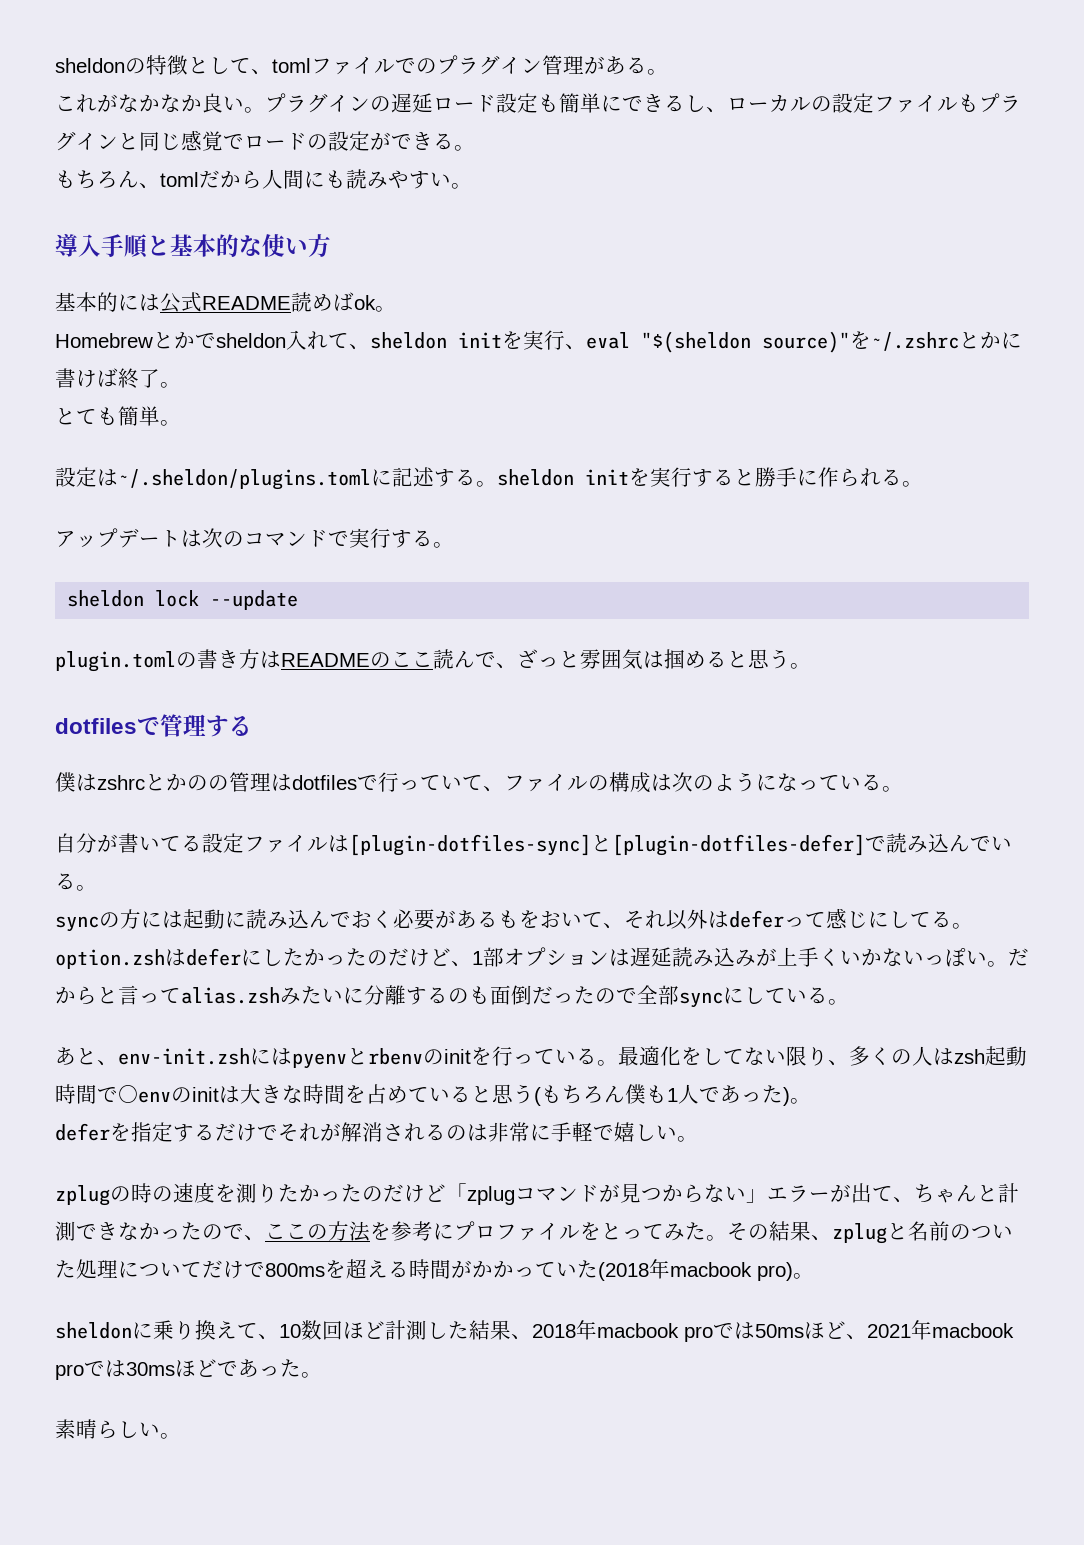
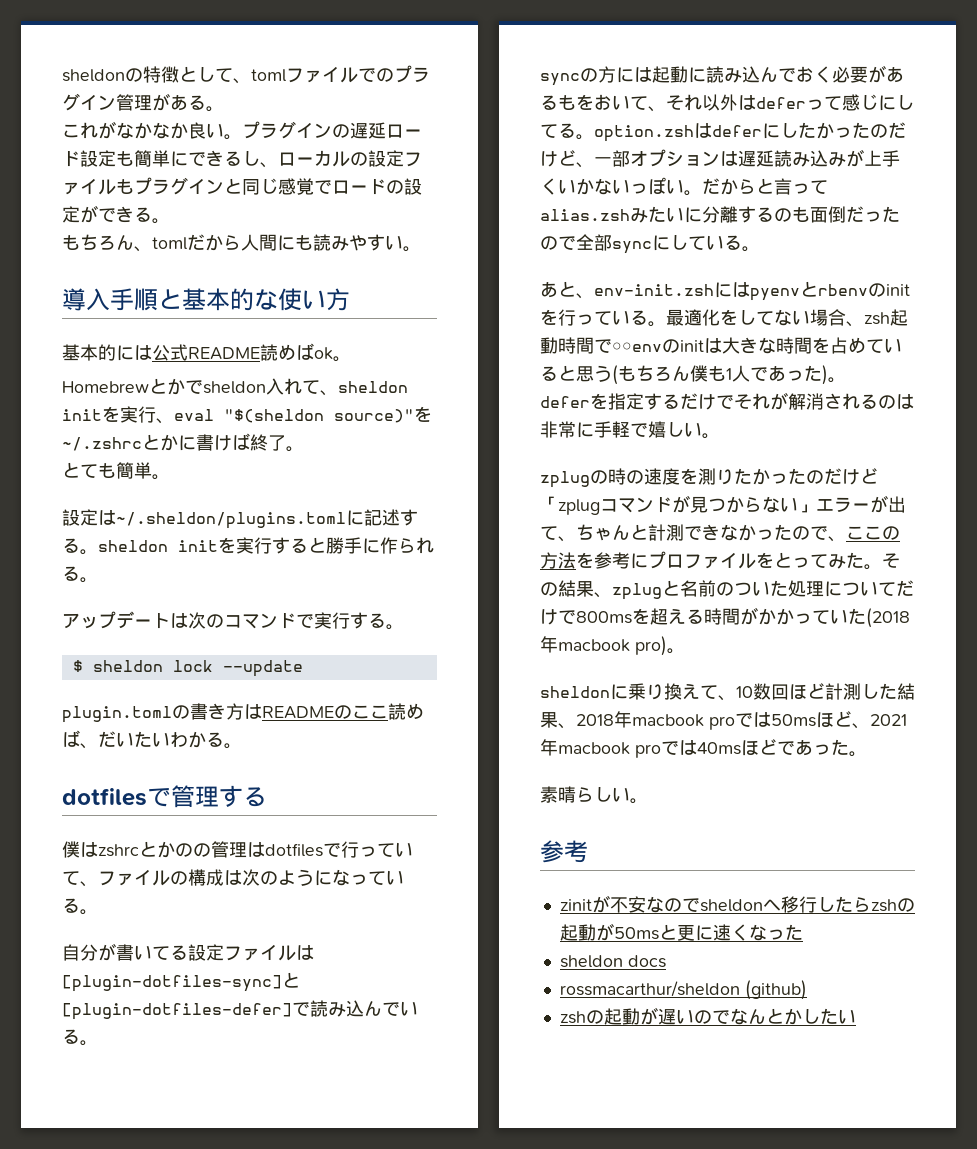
- sheldon lock --update
+ $ sheldon lock --update
- plugin.tomlの書き方はREADMEのここ読んで、ざっと雰囲気は掴めると思う。
+ plugin.tomlの書き方はREADMEのここ読めば、だいたいわかる。
- syncの方には起動に読み込んでおく必要があるもをおいて、それ以外はdeferって感じにしてる。option.zshはdeferにしたかったのだけど、1部オプションは遅延読み込みが上手くいかないっぽい。
+ syncの方には起動に読み込んでおく必要があるもをおいて、それ以外はdeferって感じにしてる。option.zshはdeferにしたかったのだけど、一部オプションは遅延読み込みが上手くいかないっぽい。
- 最適化をしてない限り、多くの人はzsh起動時間で○envのinitは大きな時間を占めていると思う(もちろん僕も1人であった)。
+ 最適化をしてない場合、zsh起動時間で○○envのinitは大きな時間を占めていると思う(もちろん僕も1人であった)。
- sheldonに乗り換えて、10数回ほど計測した結果、2018年macbook proでは50msほど、2021年macbook proでは30msほどであった。
+ sheldonに乗り換えて、10数回ほど計測した結果、2018年macbook proでは50msほど、2021年macbook proでは40msほどであった。
  素晴らしい。
+ 参考
+ zinitが不安なのでsheldonへ移行したらzshの起動が50msと更に速くなった
+ sheldon docs
+ rossmacarthur/sheldon (github)
+ zshの起動が遅いのでなんとかしたい

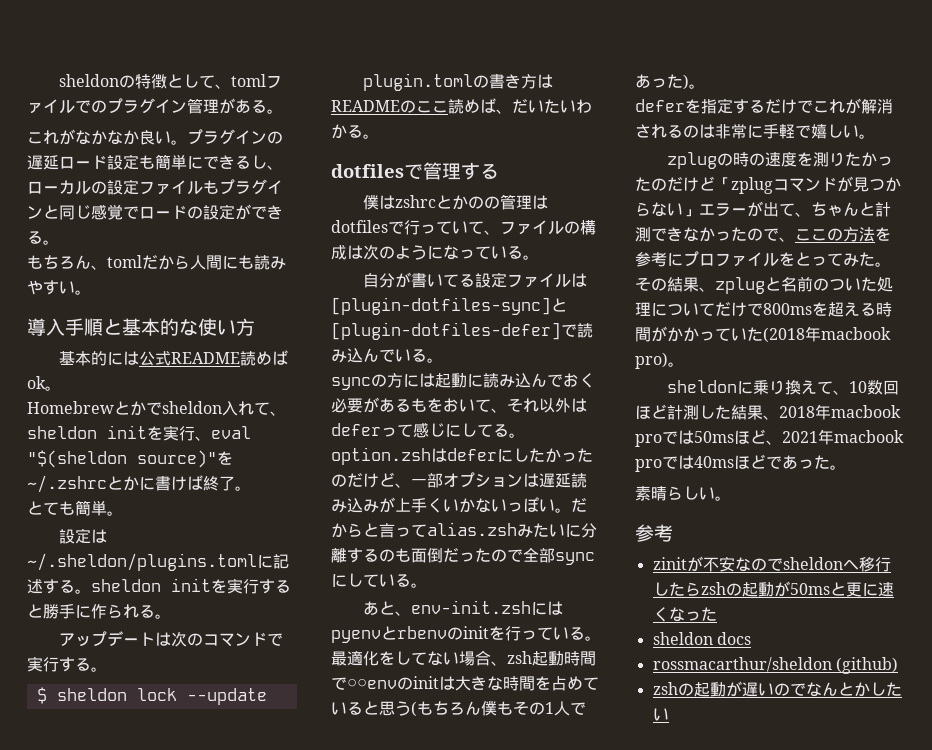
- 最適化をしてない場合、zsh起動時間で○○envのinitは大きな時間を占めていると思う(もちろん僕も1人であった)。
+ 最適化をしてない場合、zsh起動時間で○○envのinitは大きな時間を占めていると思う(もちろん僕もその1人であった)。
- deferを指定するだけでそれが解消されるのは非常に手軽で嬉しい。
+ deferを指定するだけでこれが解消されるのは非常に手軽で嬉しい。

